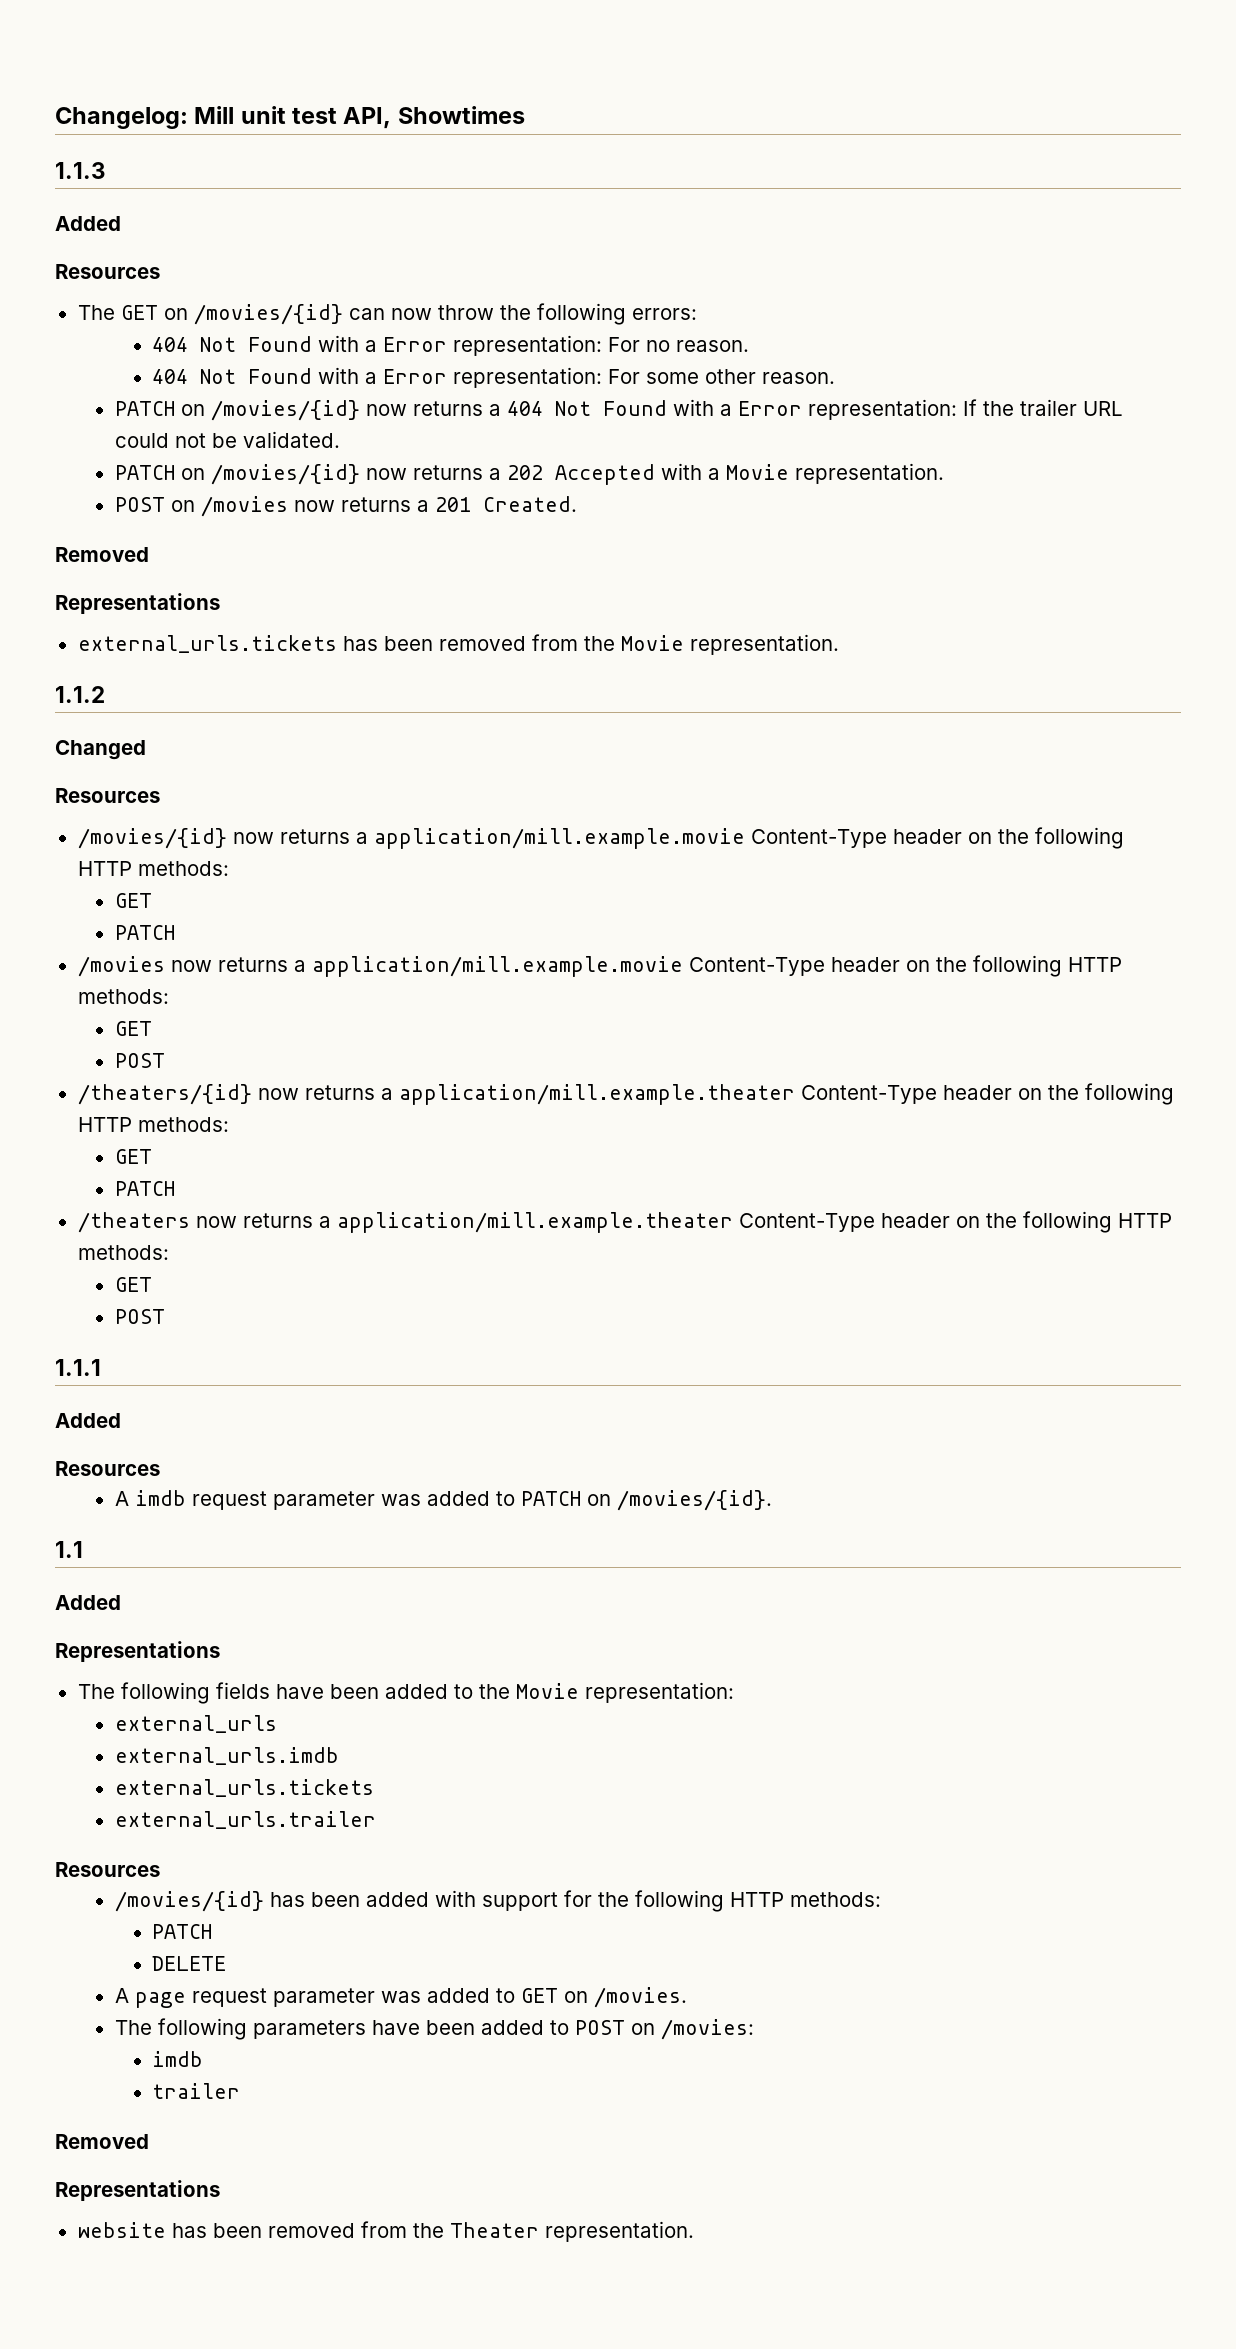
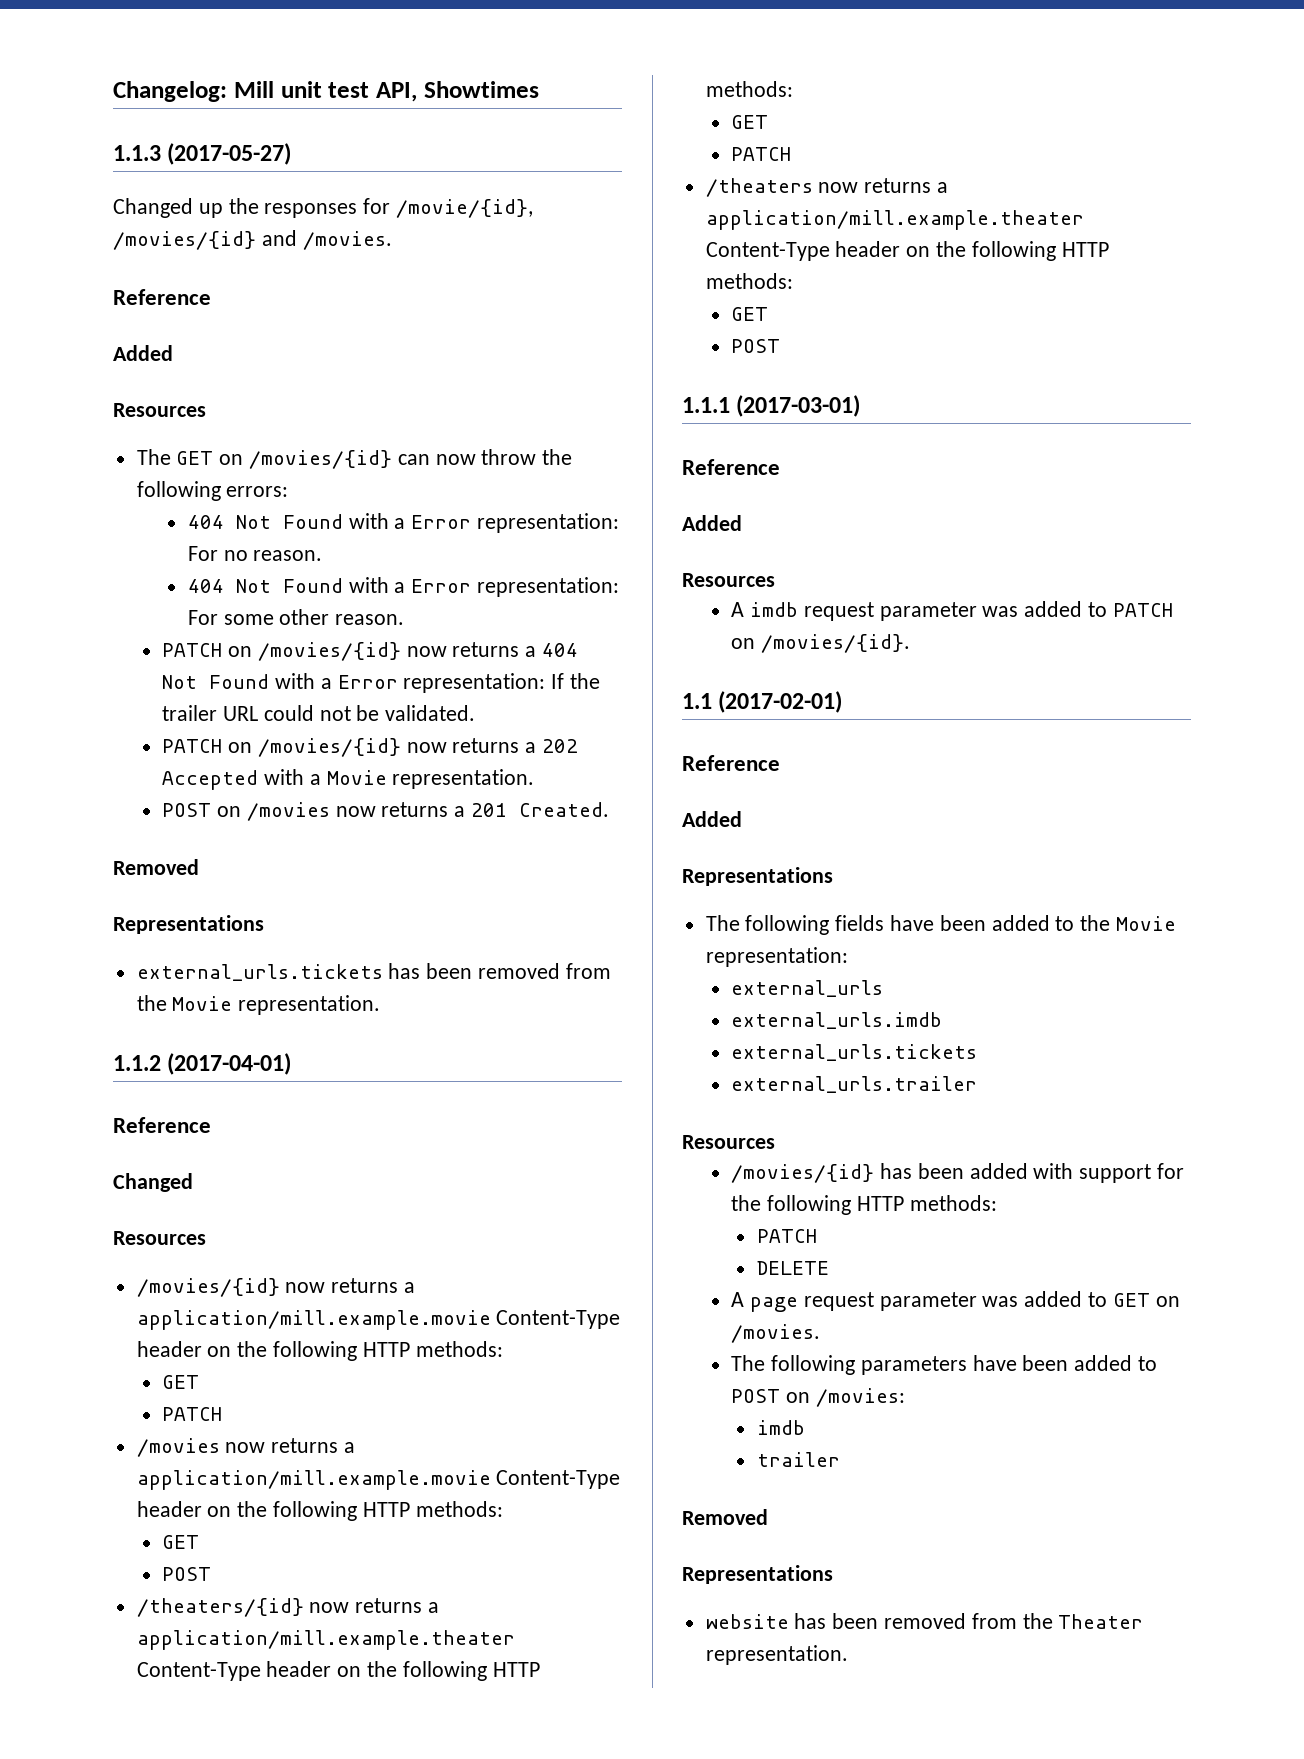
- 1.1.3
+ 1.1.3 (2017-05-27)
+ Changed up the responses for /movie/{id}, /movies/{id} and /movies.
+ Reference
- 1.1.2
+ 1.1.2 (2017-04-01)
+ Reference
- 1.1.1
+ 1.1.1 (2017-03-01)
+ Reference
- 1.1
+ 1.1 (2017-02-01)
+ Reference

